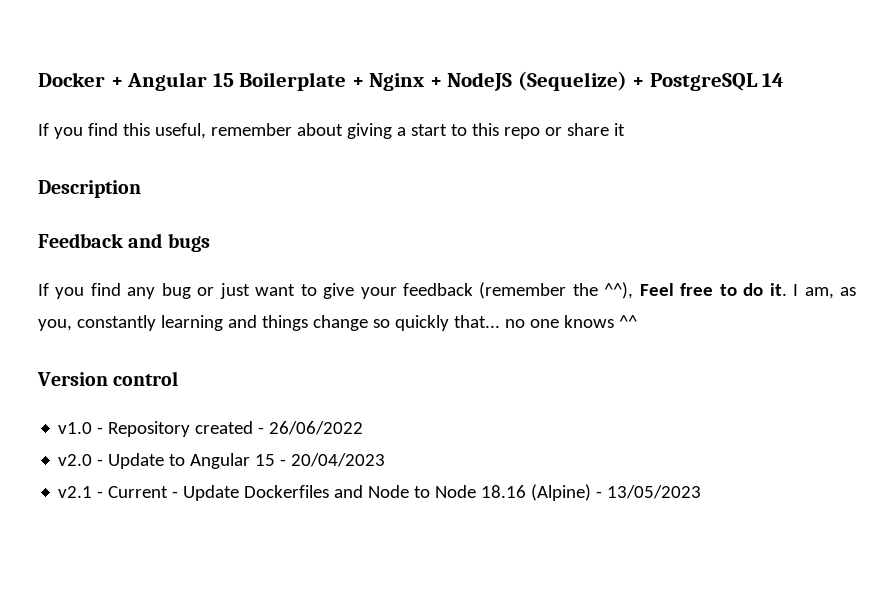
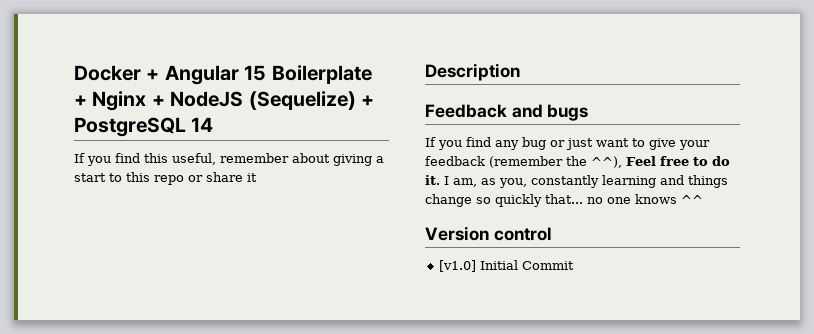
- v1.0 - Repository created - 26/06/2022
- v2.0 - Update to Angular 15 - 20/04/2023
- v2.1 - Current - Update Dockerfiles and Node to Node 18.16 (Alpine) - 13/05/2023
+ [v1.0] Initial Commit

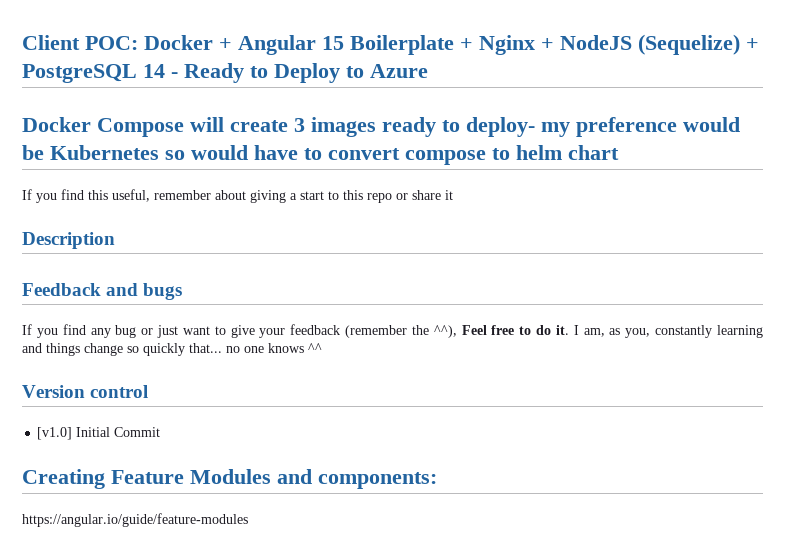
- Docker + Angular 15 Boilerplate + Nginx + NodeJS (Sequelize) + PostgreSQL 14
+ Client POC: Docker + Angular 15 Boilerplate + Nginx + NodeJS (Sequelize) + PostgreSQL 14 - Ready to Deploy to Azure
+ Docker Compose will create 3 images ready to deploy- my preference would be Kubernetes so would have to convert compose to helm chart
+ Creating Feature Modules and components:
+ https://angular.io/guide/feature-modules

